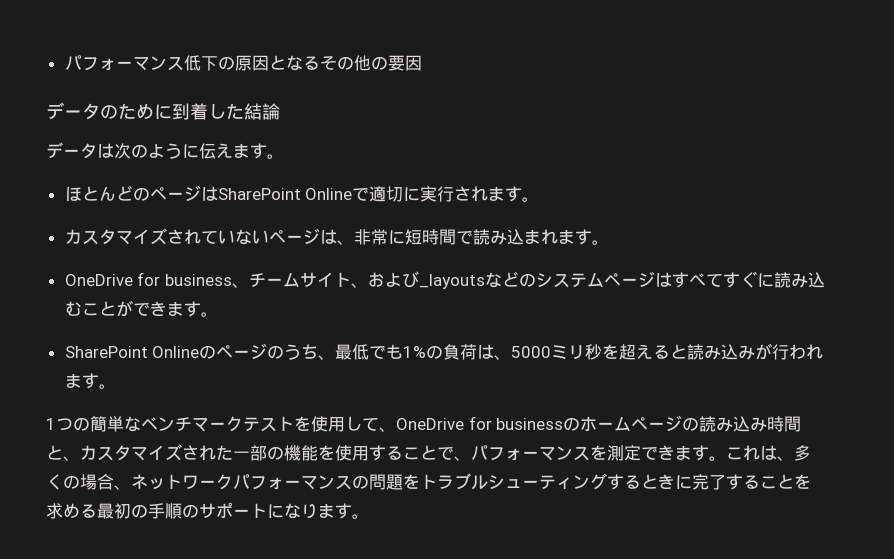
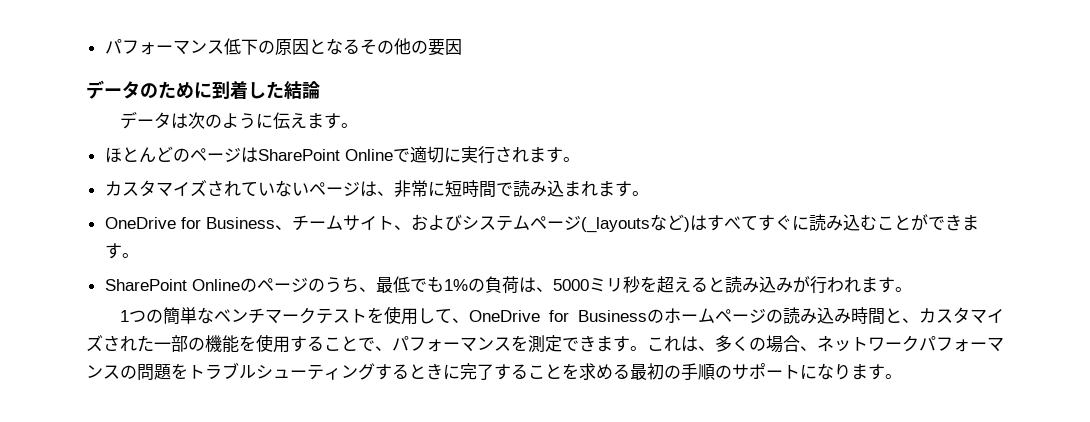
- OneDrive for business、チームサイト、および_layoutsなどのシステムページはすべてすぐに読み込むことができます。
+ OneDrive for Business、チームサイト、およびシステムページ(_layoutsなど)はすべてすぐに読み込むことができます。
- 1つの簡単なベンチマークテストを使用して、OneDrive for businessのホームページの読み込み時間と、カスタマイズされた一部の機能を使用することで、パフォーマンスを測定できます。
+ 1つの簡単なベンチマークテストを使用して、OneDrive for Businessのホームページの読み込み時間と、カスタマイズされた一部の機能を使用することで、パフォーマンスを測定できます。

